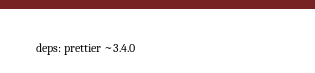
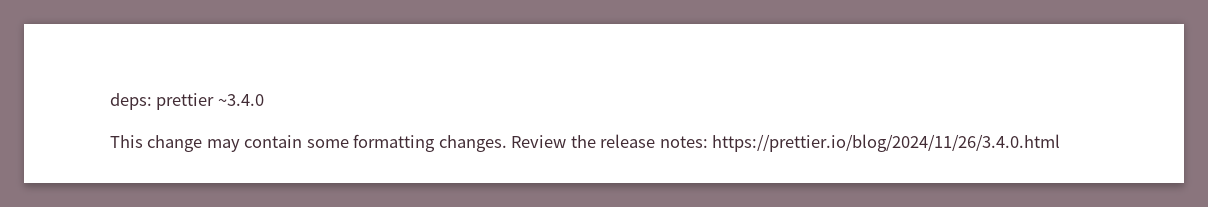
+ This change may contain some formatting changes. Review the release notes: https://prettier.io/blog/2024/11/26/3.4.0.html

